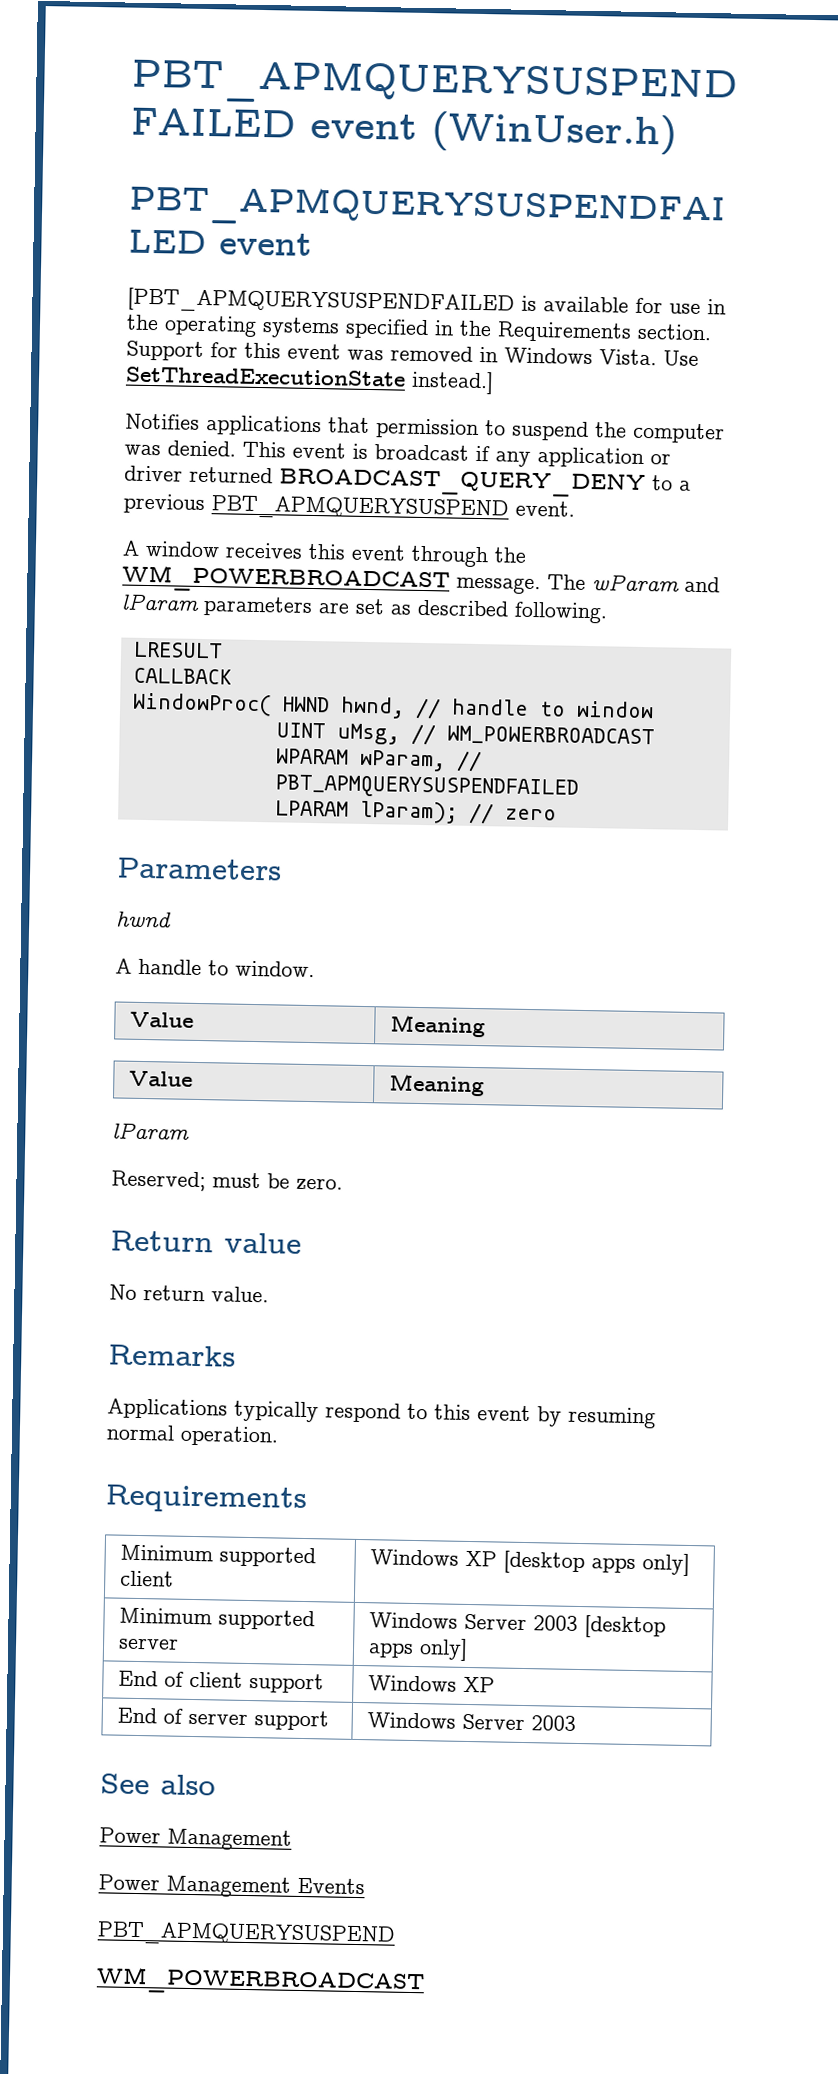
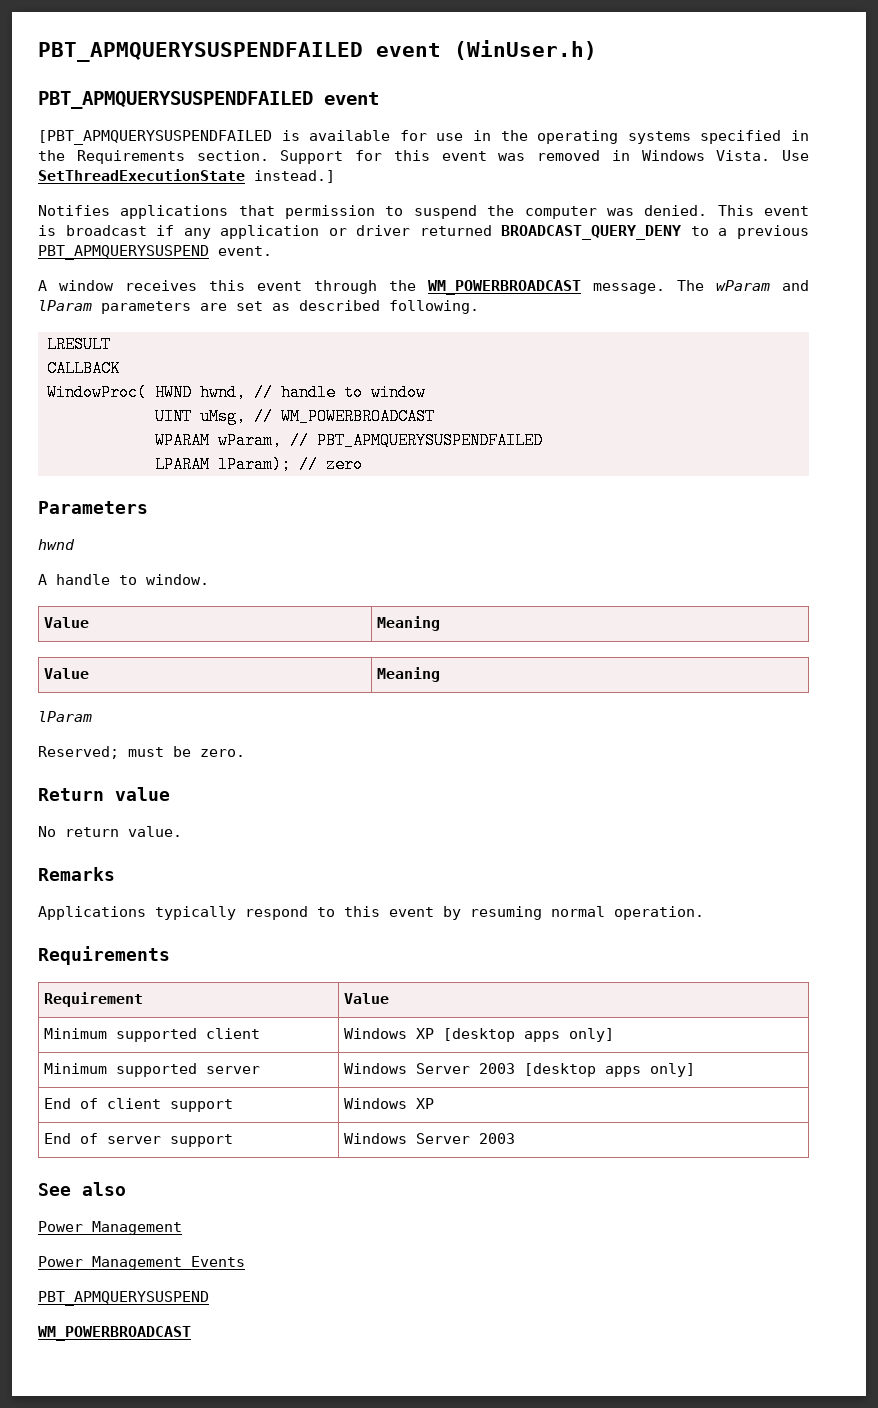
+ Requirement | Value

